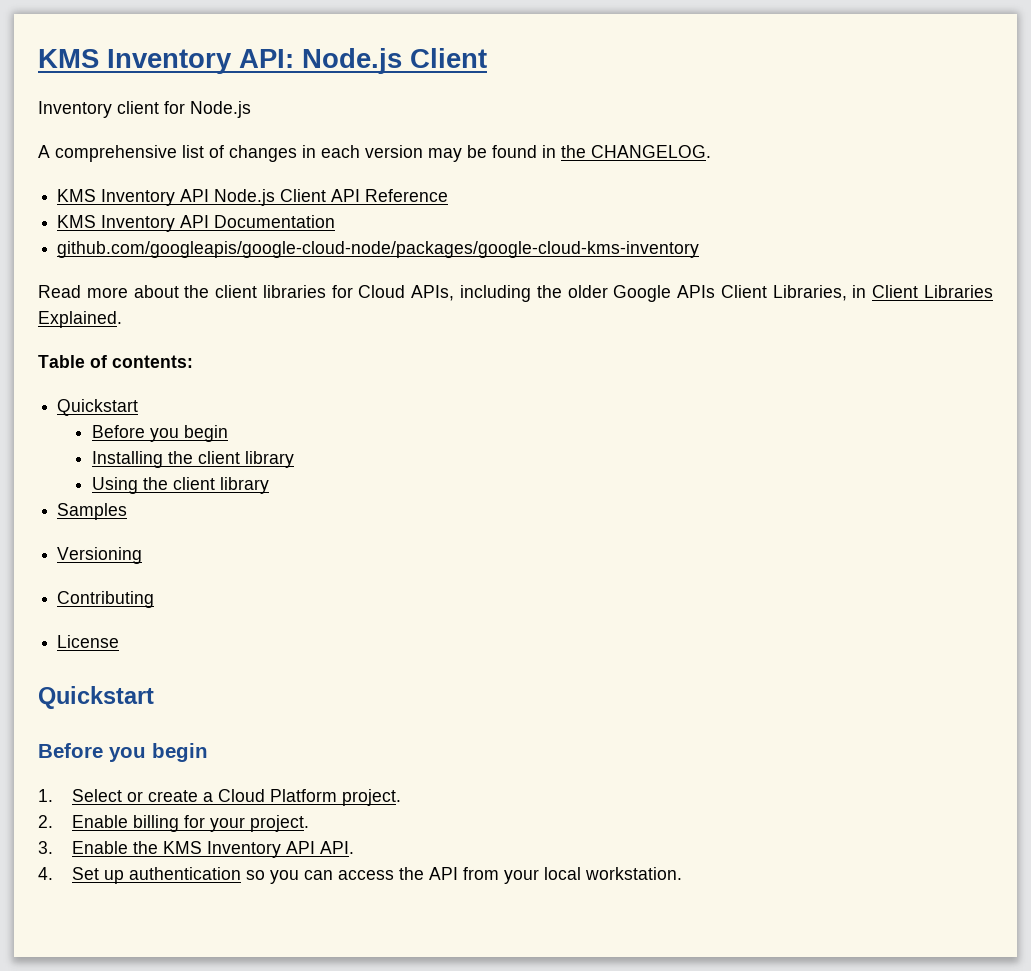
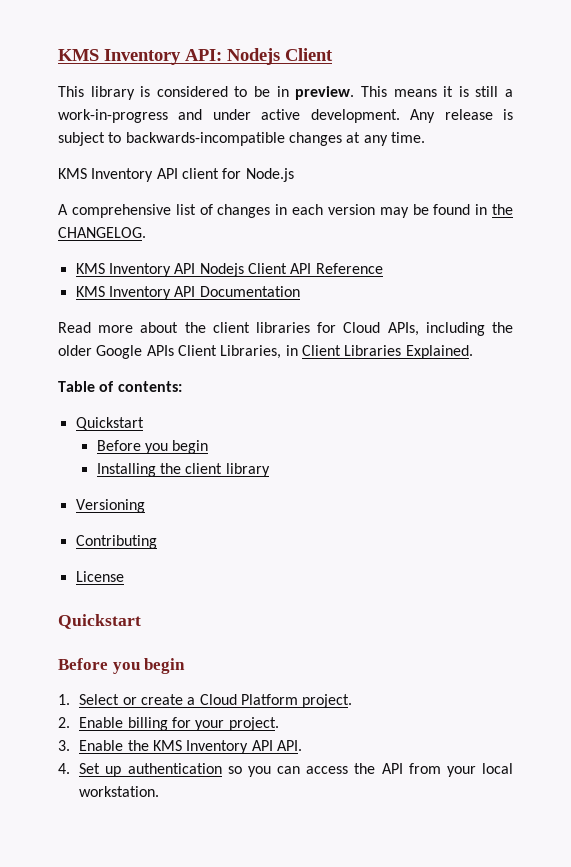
- KMS Inventory API: Node.js Client
+ KMS Inventory API: Nodejs Client
- Inventory client for Node.js
+ This library is considered to be in preview. This means it is still a work-in-progress and under active development. Any release is subject to backwards-incompatible changes at any time.
+ KMS Inventory API client for Node.js
- KMS Inventory API Node.js Client API Reference
+ KMS Inventory API Nodejs Client API Reference
- github.com/googleapis/google-cloud-node/packages/google-cloud-kms-inventory
- Using the client library
- Samples

